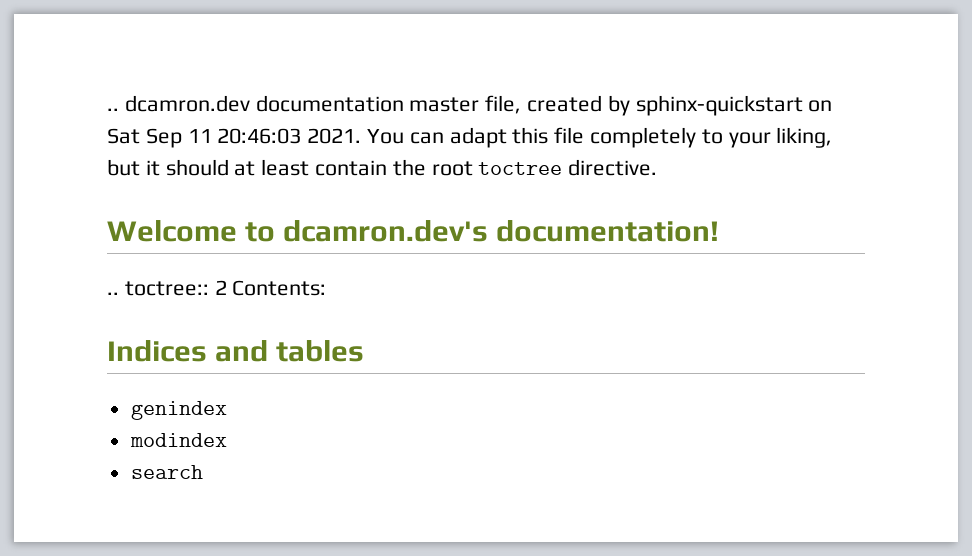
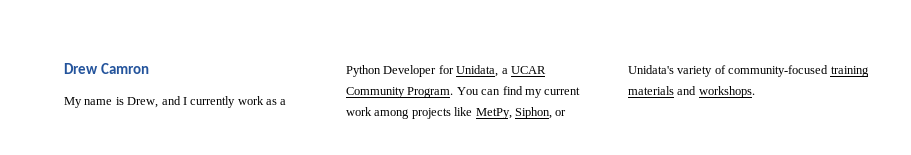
- .. dcamron.dev documentation master file, created by sphinx-quickstart on Sat Sep 11 20:46:03 2021. You can adapt this file completely to your liking, but it should at least contain the root toctree directive.
- Welcome to dcamron.dev's documentation!
- .. toctree:: 2 Contents:
- Indices and tables
- genindex
- modindex
- search
+ Drew Camron
+ My name is Drew, and I currently work as a Python Developer for Unidata, a UCAR Community Program. You can find my current work among projects like MetPy, Siphon, or Unidata's variety of community-focused training materials and workshops.

